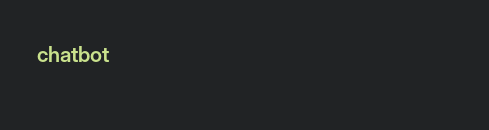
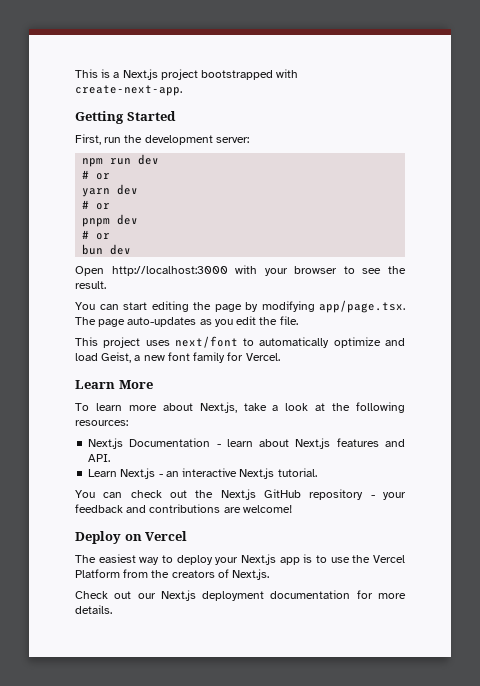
- chatbot
+ This is a Next.js project bootstrapped with create-next-app.
+ Getting Started
+ First, run the development server:
+ npm run dev
+ # or
+ yarn dev
+ # or
+ pnpm dev
+ # or
+ bun dev
+ Open http://localhost:3000 with your browser to see the result.
+ You can start editing the page by modifying app/page.tsx. The page auto-updates as you edit the file.
+ This project uses next/font to automatically optimize and load Geist, a new font family for Vercel.
+ Learn More
+ To learn more about Next.js, take a look at the following resources:
+ Next.js Documentation - learn about Next.js features and API.
+ Learn Next.js - an interactive Next.js tutorial.
+ You can check out the Next.js GitHub repository - your feedback and contributions are welcome!
+ Deploy on Vercel
+ The easiest way to deploy your Next.js app is to use the Vercel Platform from the creators of Next.js.
+ Check out our Next.js deployment documentation for more details.

